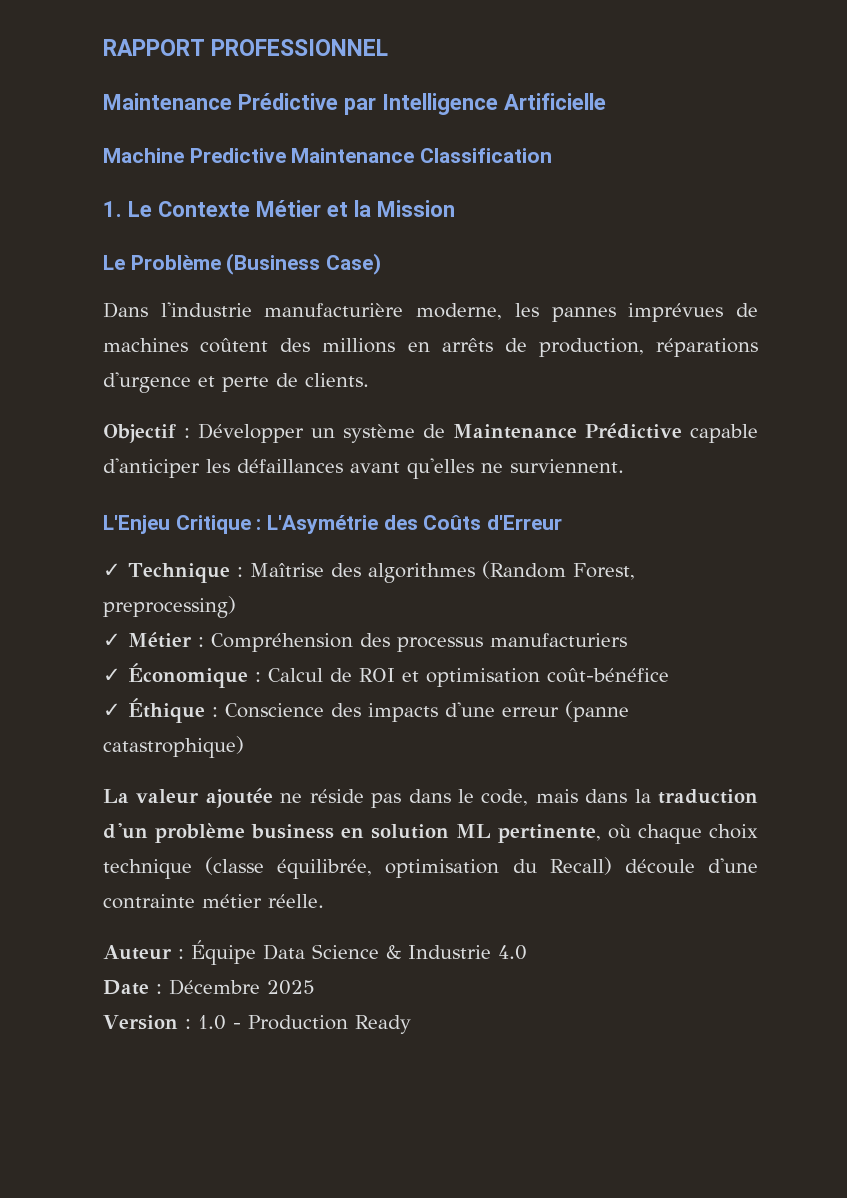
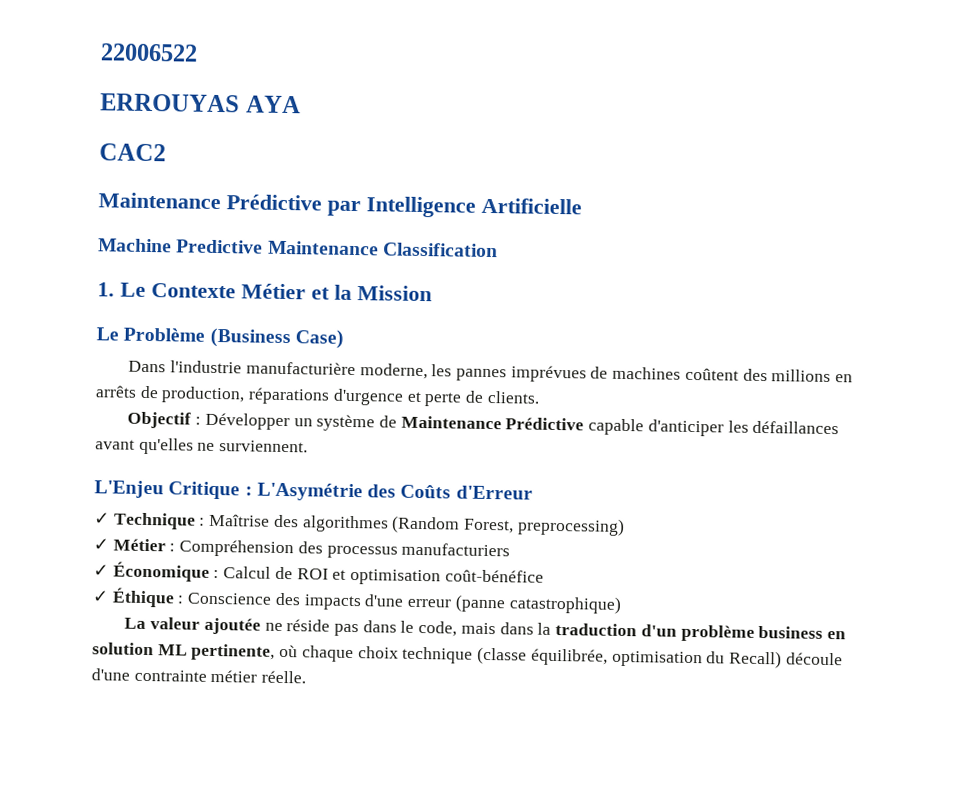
- RAPPORT PROFESSIONNEL
+ 22006522
+ ERROUYAS AYA
+ CAC2
- Auteur : Équipe Data Science & Industrie 4.0
- Date : Décembre 2025
- Version : 1.0 - Production Ready

